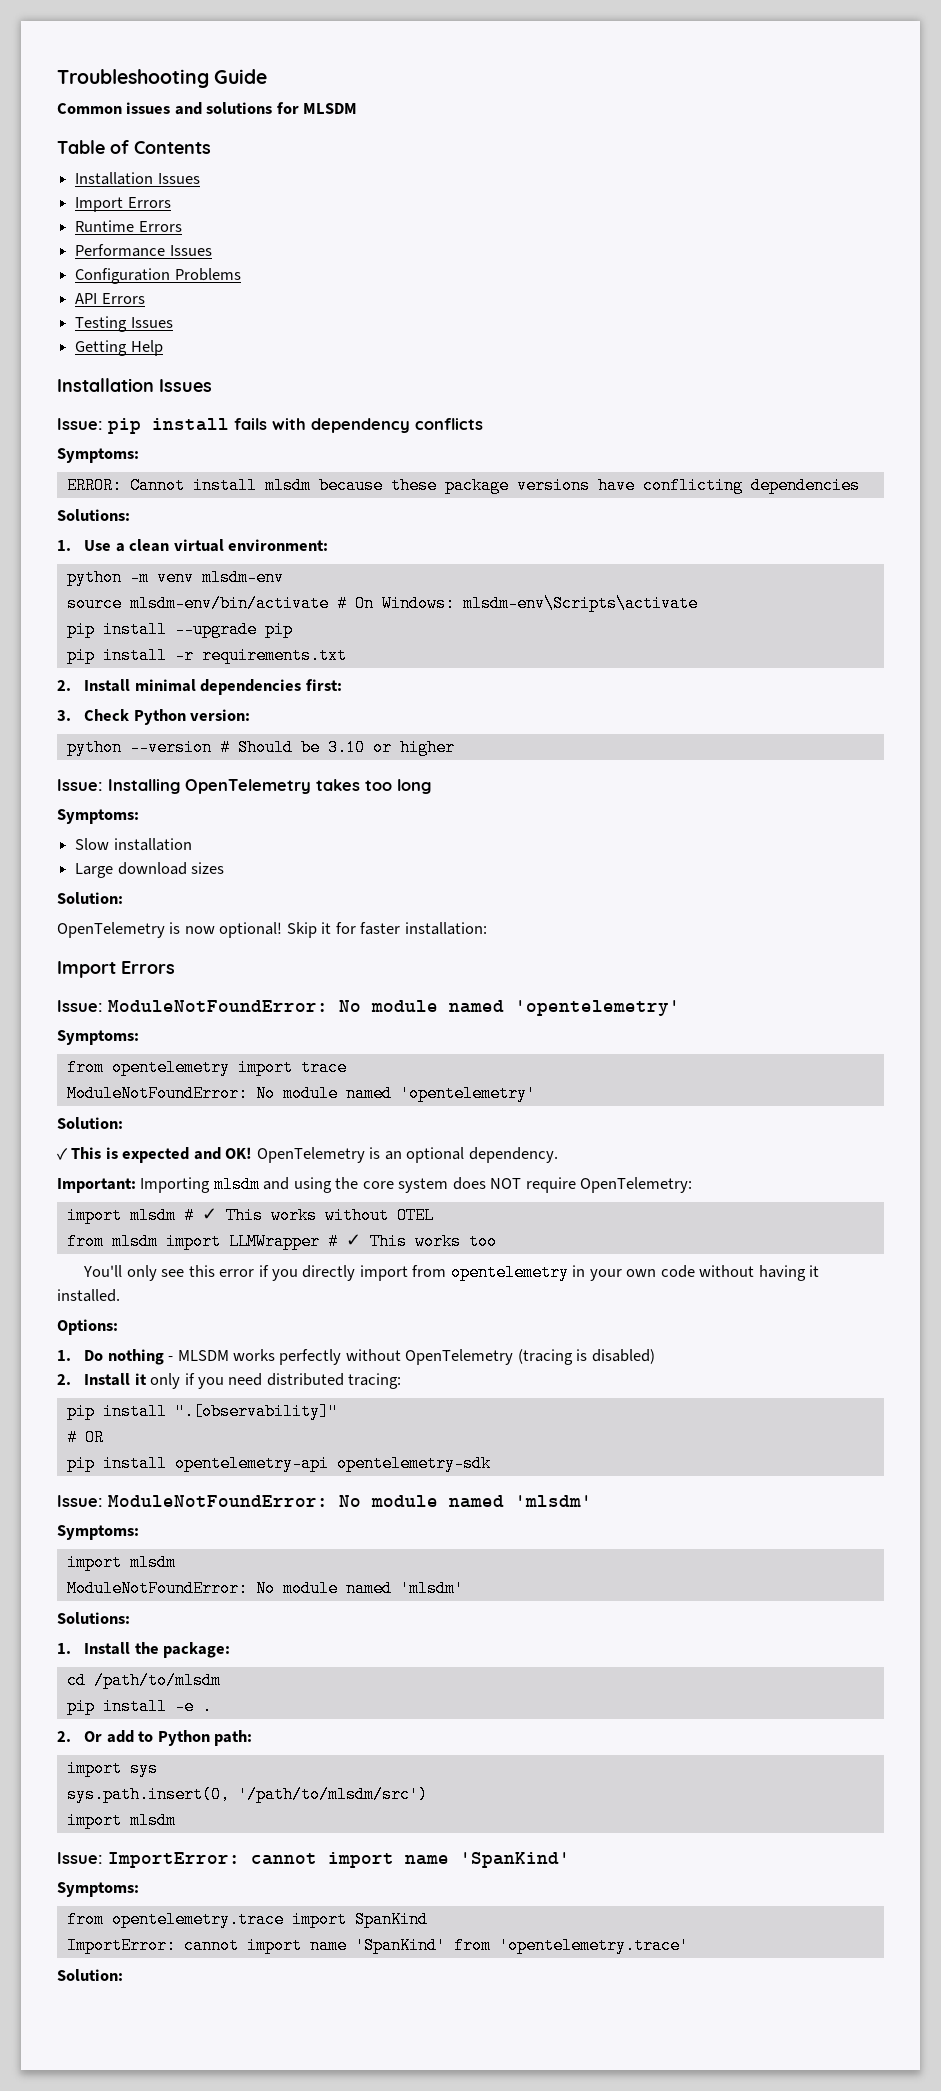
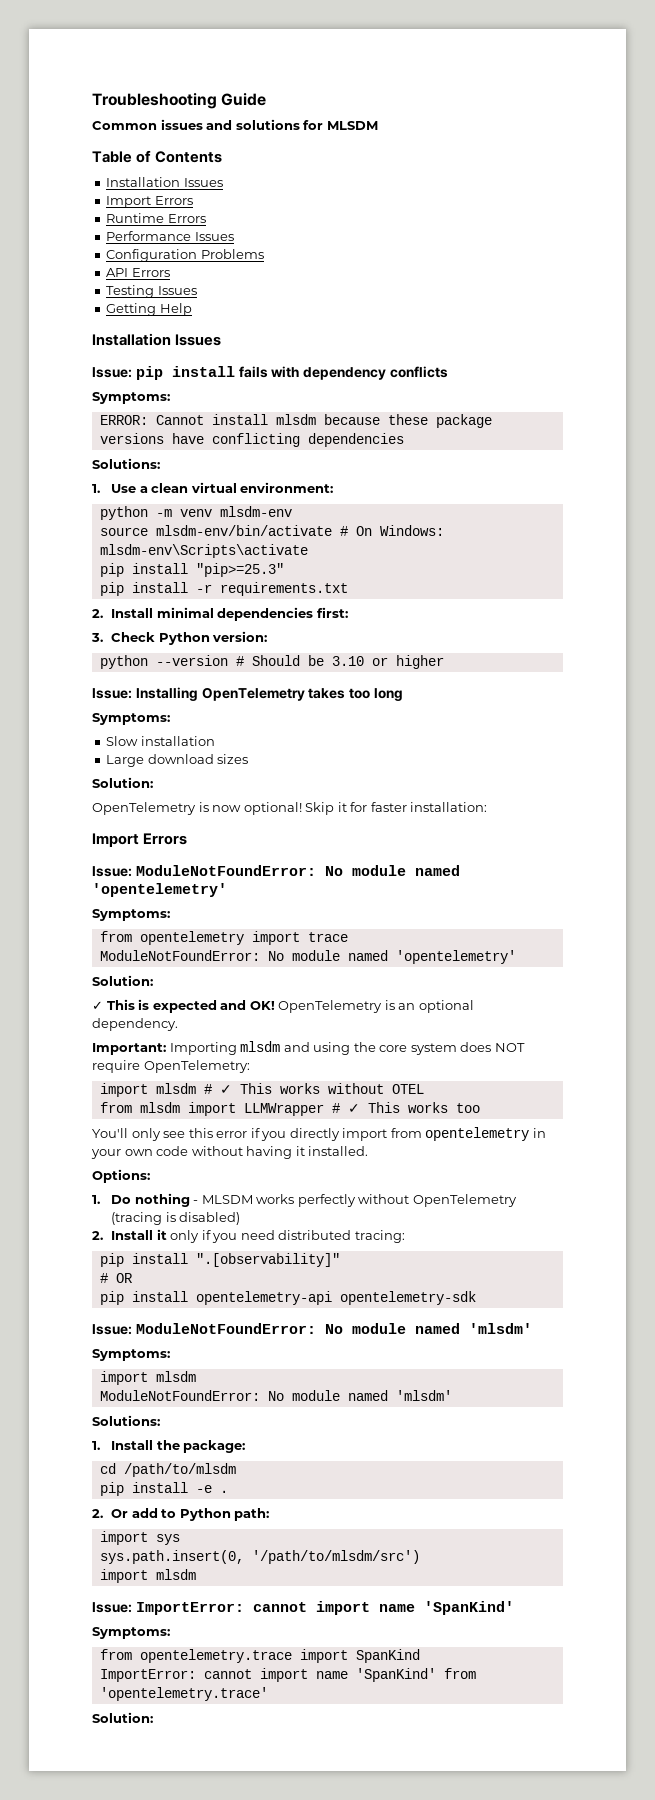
- pip install --upgrade pip
+ pip install "pip>=25.3"

